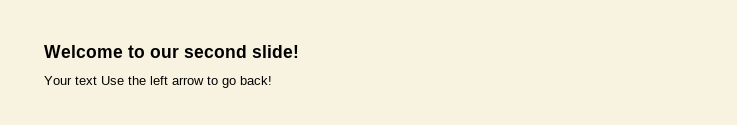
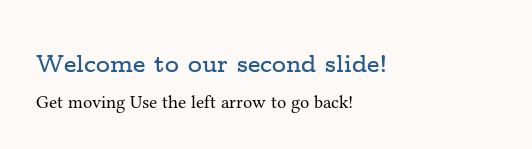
- Your text Use the left arrow to go back!
+ Get moving Use the left arrow to go back!

